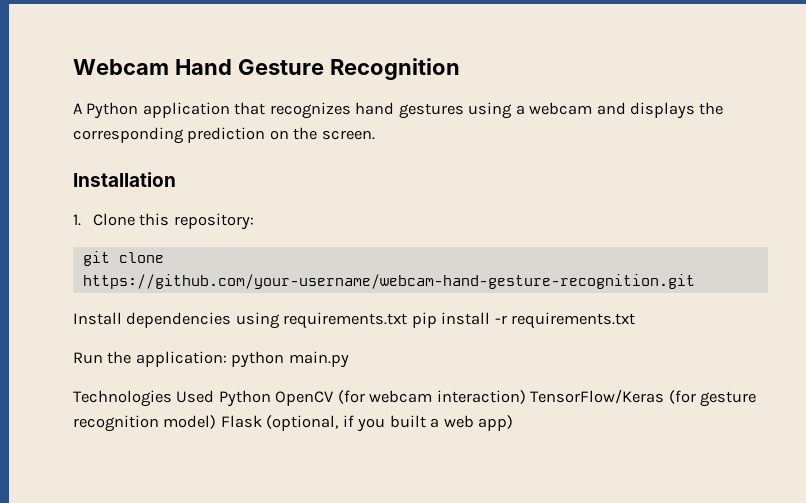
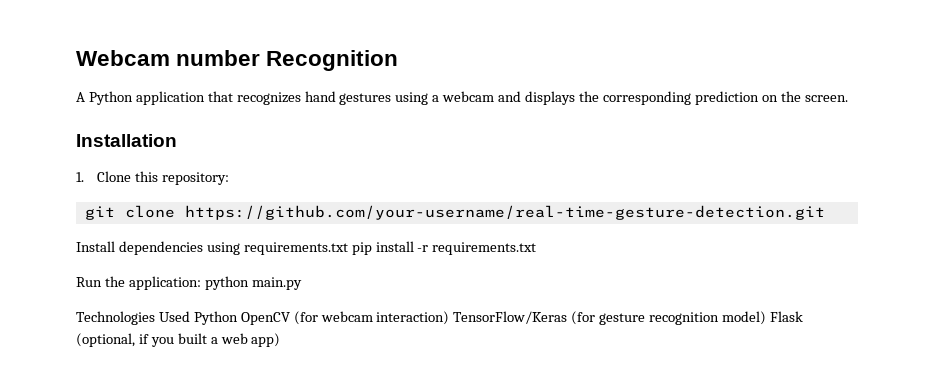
- Webcam Hand Gesture Recognition
+ Webcam number Recognition
- git clone https://github.com/your-username/webcam-hand-gesture-recognition.git
+ git clone https://github.com/your-username/real-time-gesture-detection.git

